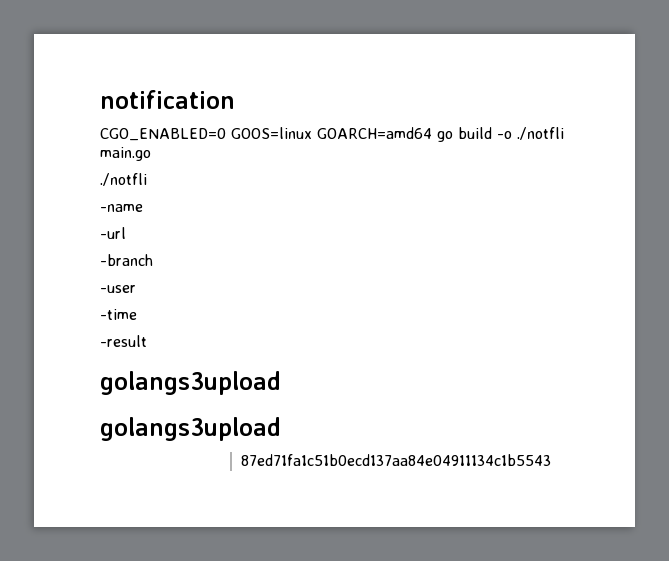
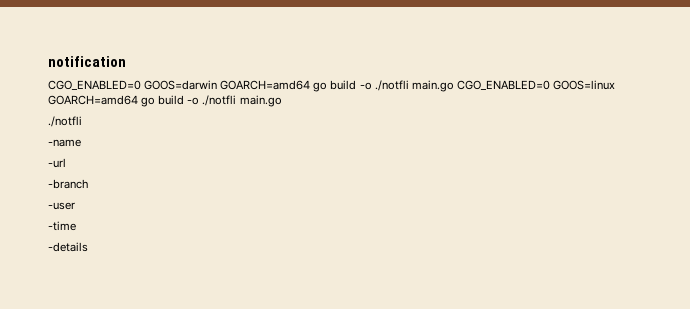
- CGO_ENABLED=0 GOOS=linux GOARCH=amd64 go build -o ./notfli main.go
+ CGO_ENABLED=0 GOOS=darwin GOARCH=amd64 go build -o ./notfli main.go CGO_ENABLED=0 GOOS=linux GOARCH=amd64 go build -o ./notfli main.go
- -result
- golangs3upload
- golangs3upload
- 87ed71fa1c51b0ecd137aa84e04911134c1b5543
+ -details

